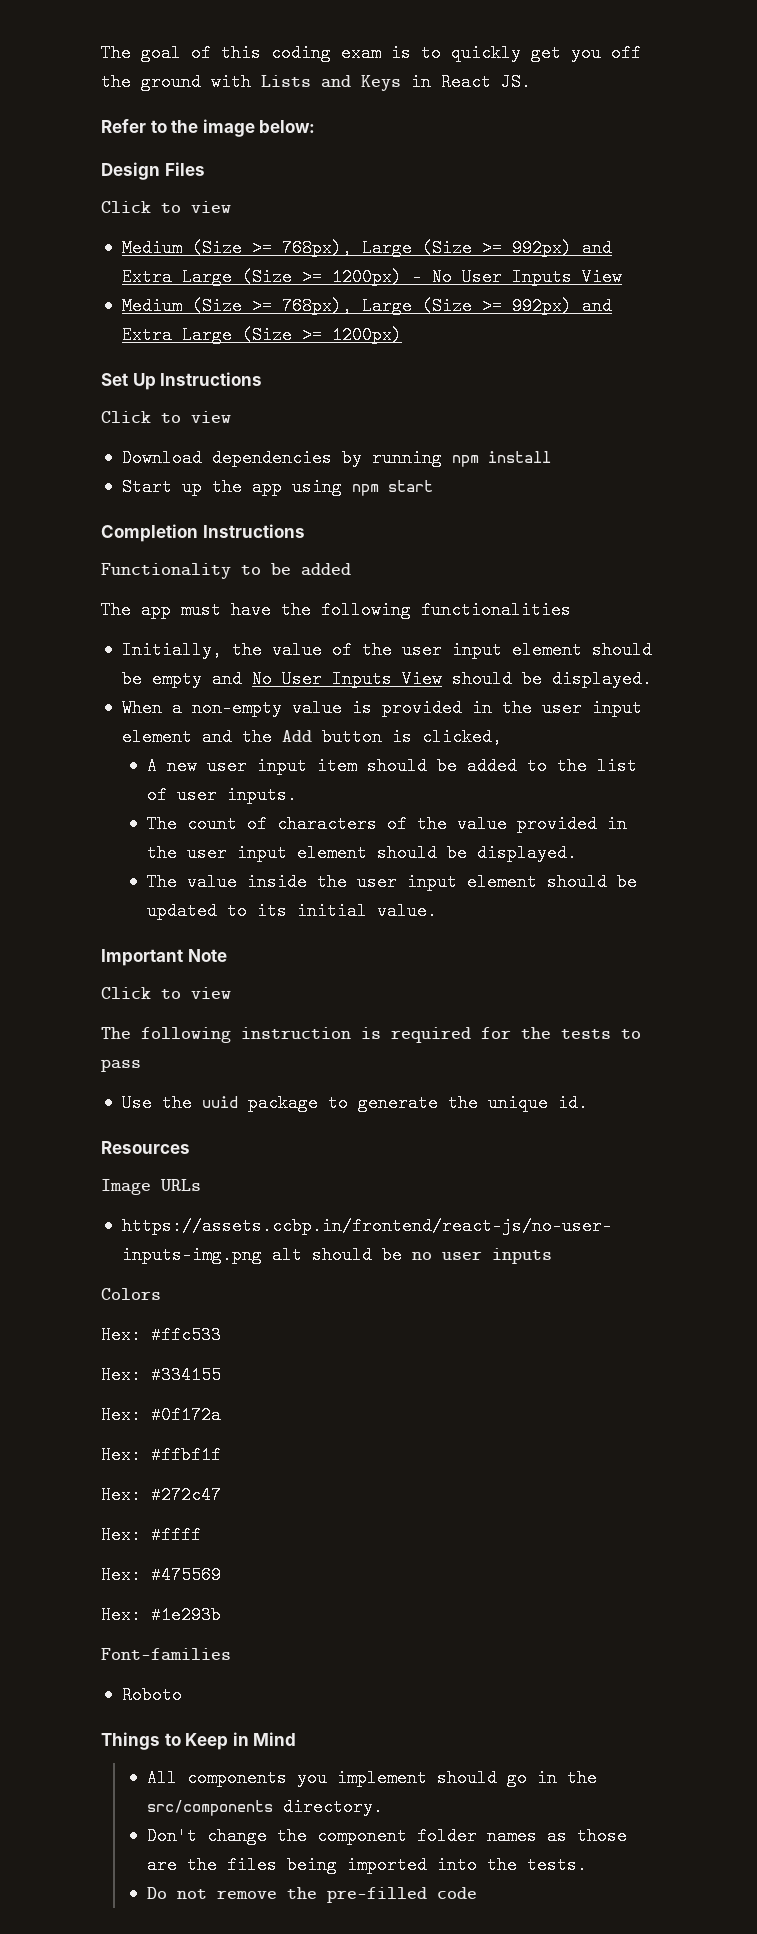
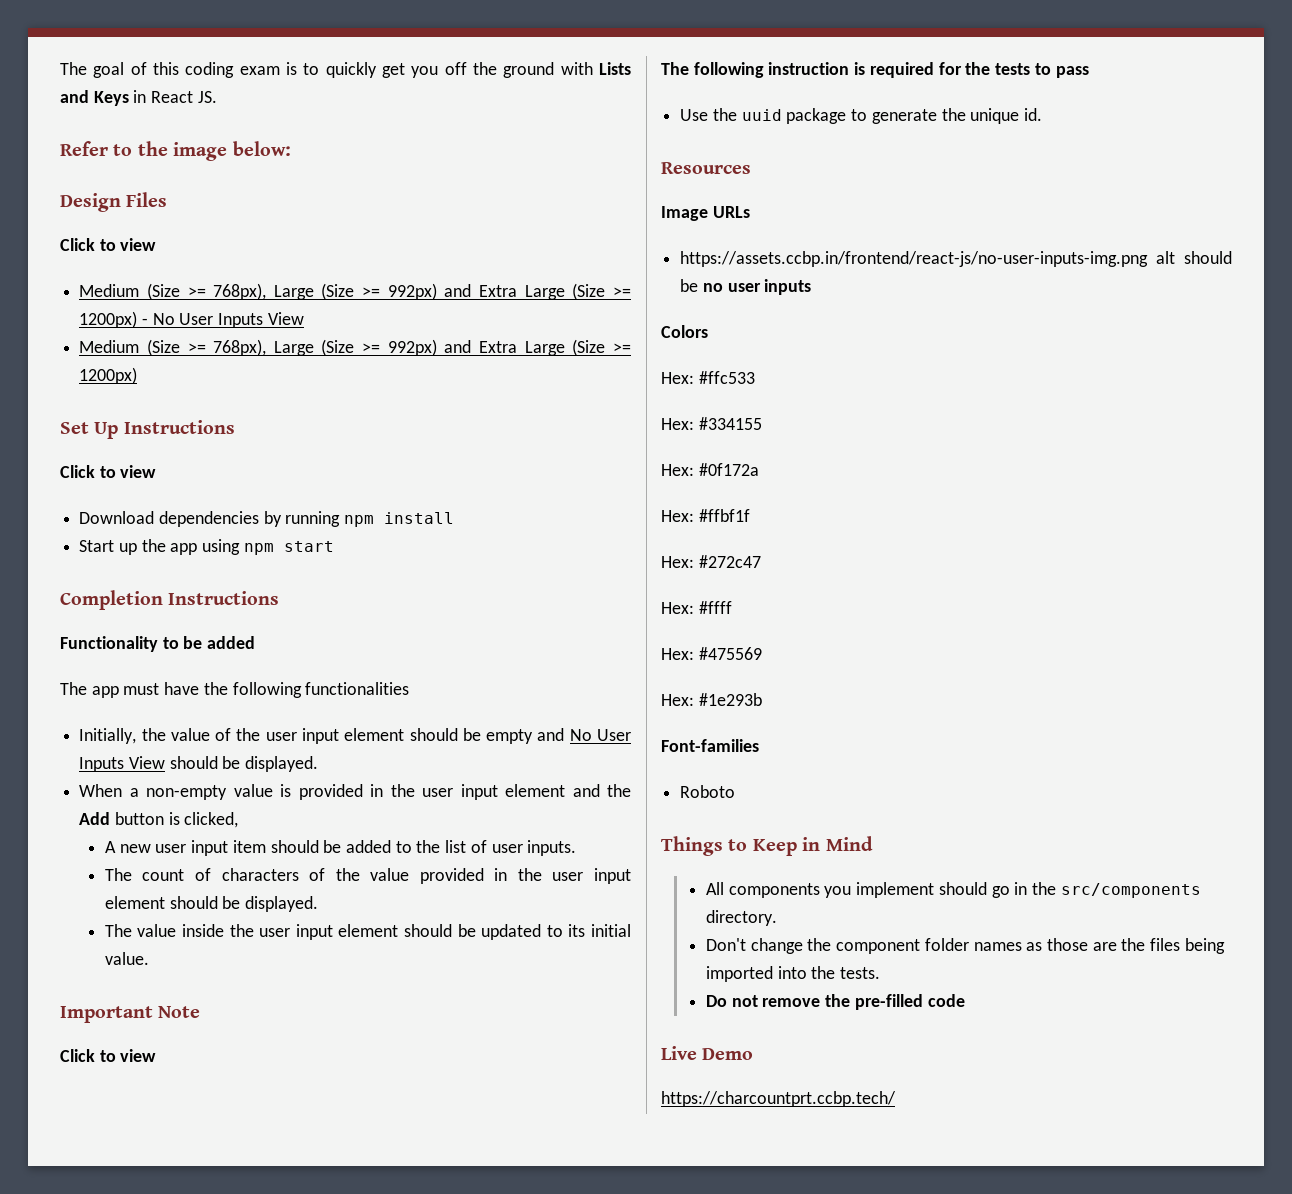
+ Live Demo
+ https://charcountprt.ccbp.tech/

